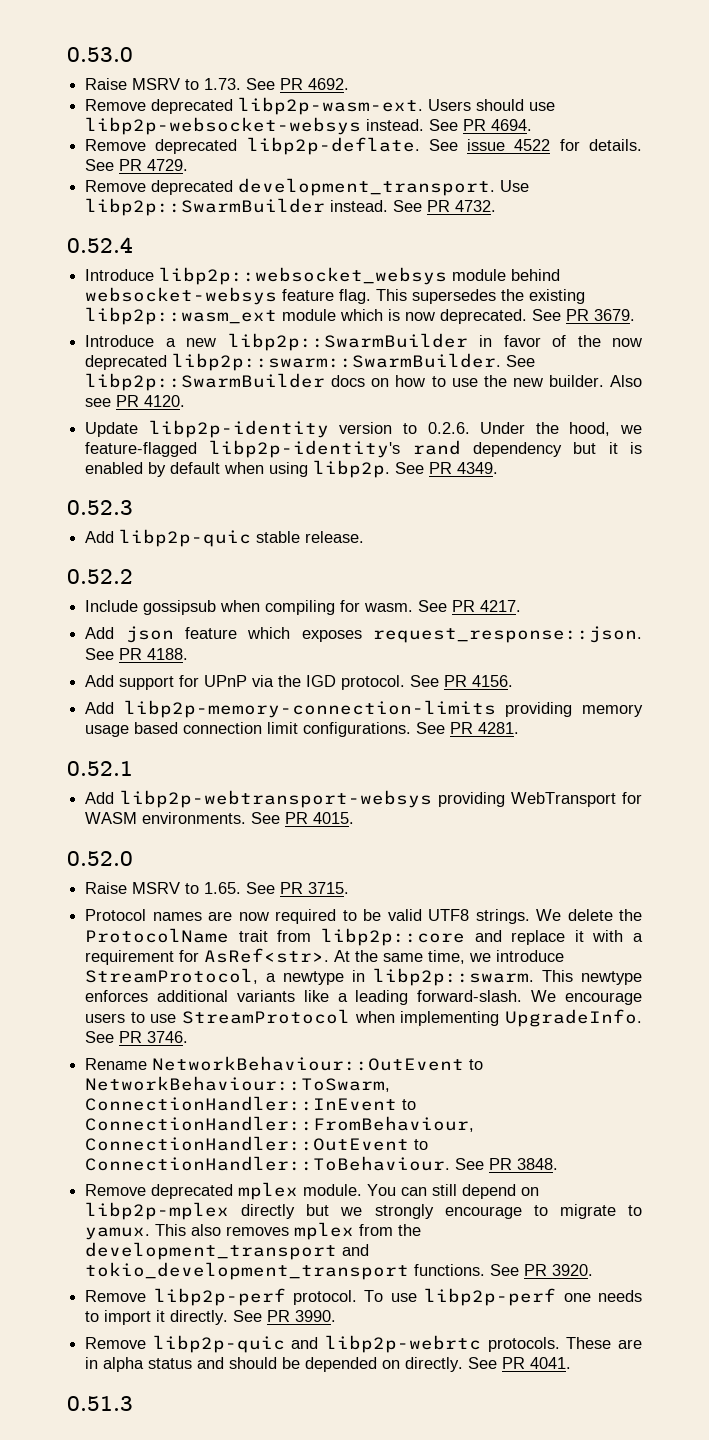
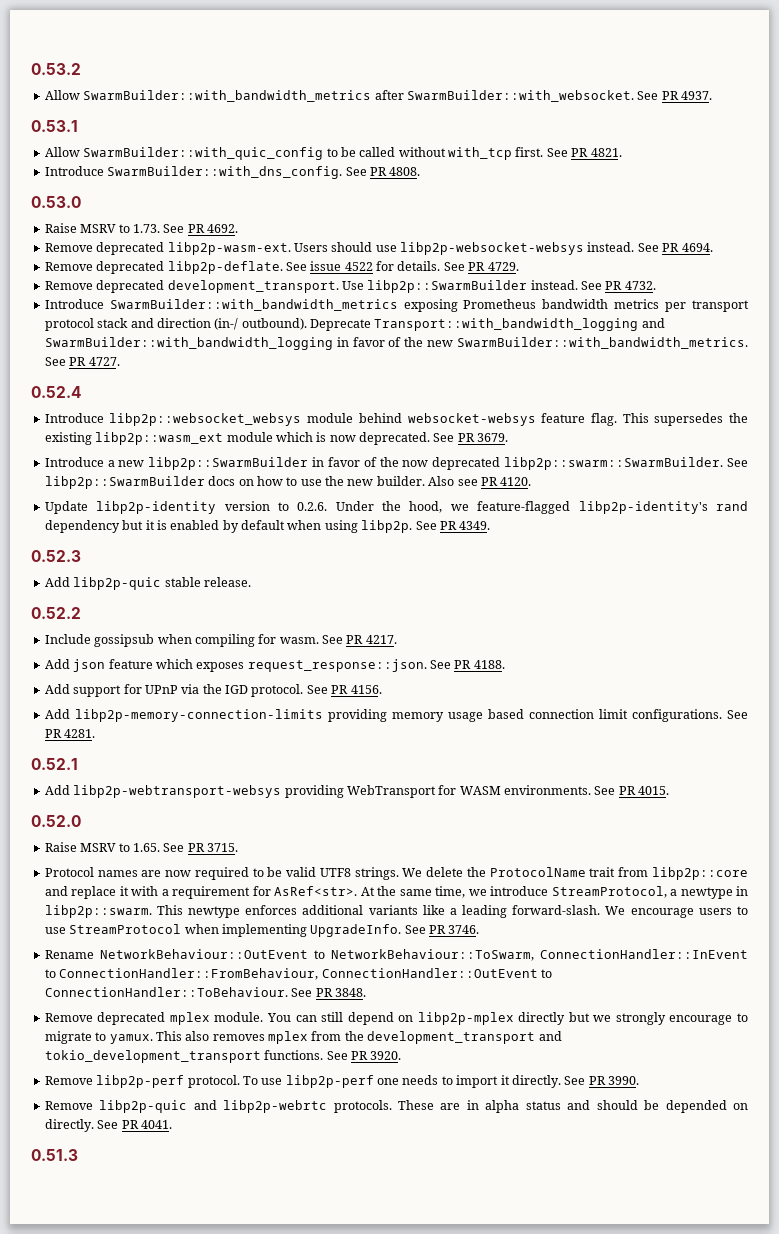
+ 0.53.2
+ Allow SwarmBuilder::with_bandwidth_metrics after SwarmBuilder::with_websocket. See PR 4937.
+ 0.53.1
+ Allow SwarmBuilder::with_quic_config to be called without with_tcp first. See PR 4821.
+ Introduce SwarmBuilder::with_dns_config. See PR 4808.
+ Introduce SwarmBuilder::with_bandwidth_metrics exposing Prometheus bandwidth metrics per transport protocol stack and direction (in-/ outbound). Deprecate Transport::with_bandwidth_logging and SwarmBuilder::with_bandwidth_logging in favor of the new SwarmBuilder::with_bandwidth_metrics. See PR 4727.

